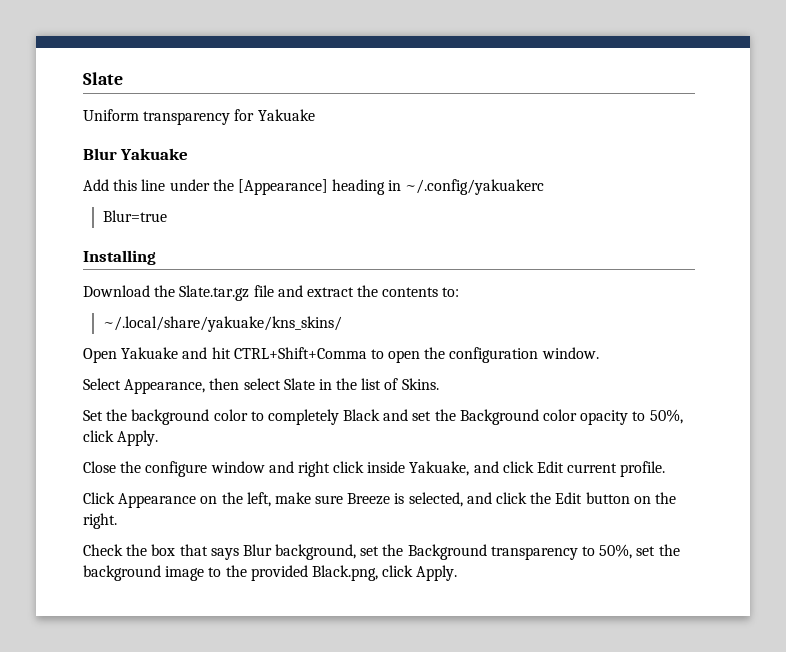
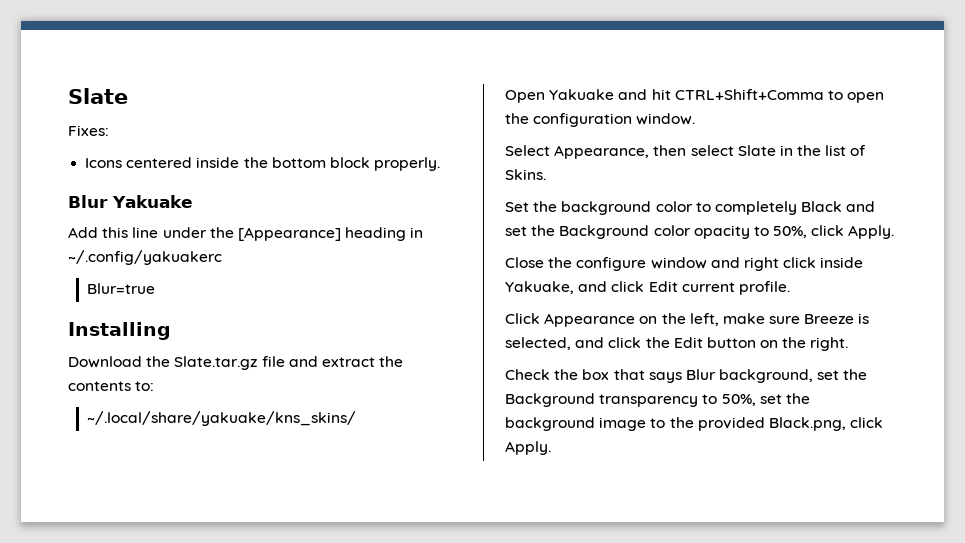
- Uniform transparency for Yakuake
+ Fixes:
+ Icons centered inside the bottom block properly.

